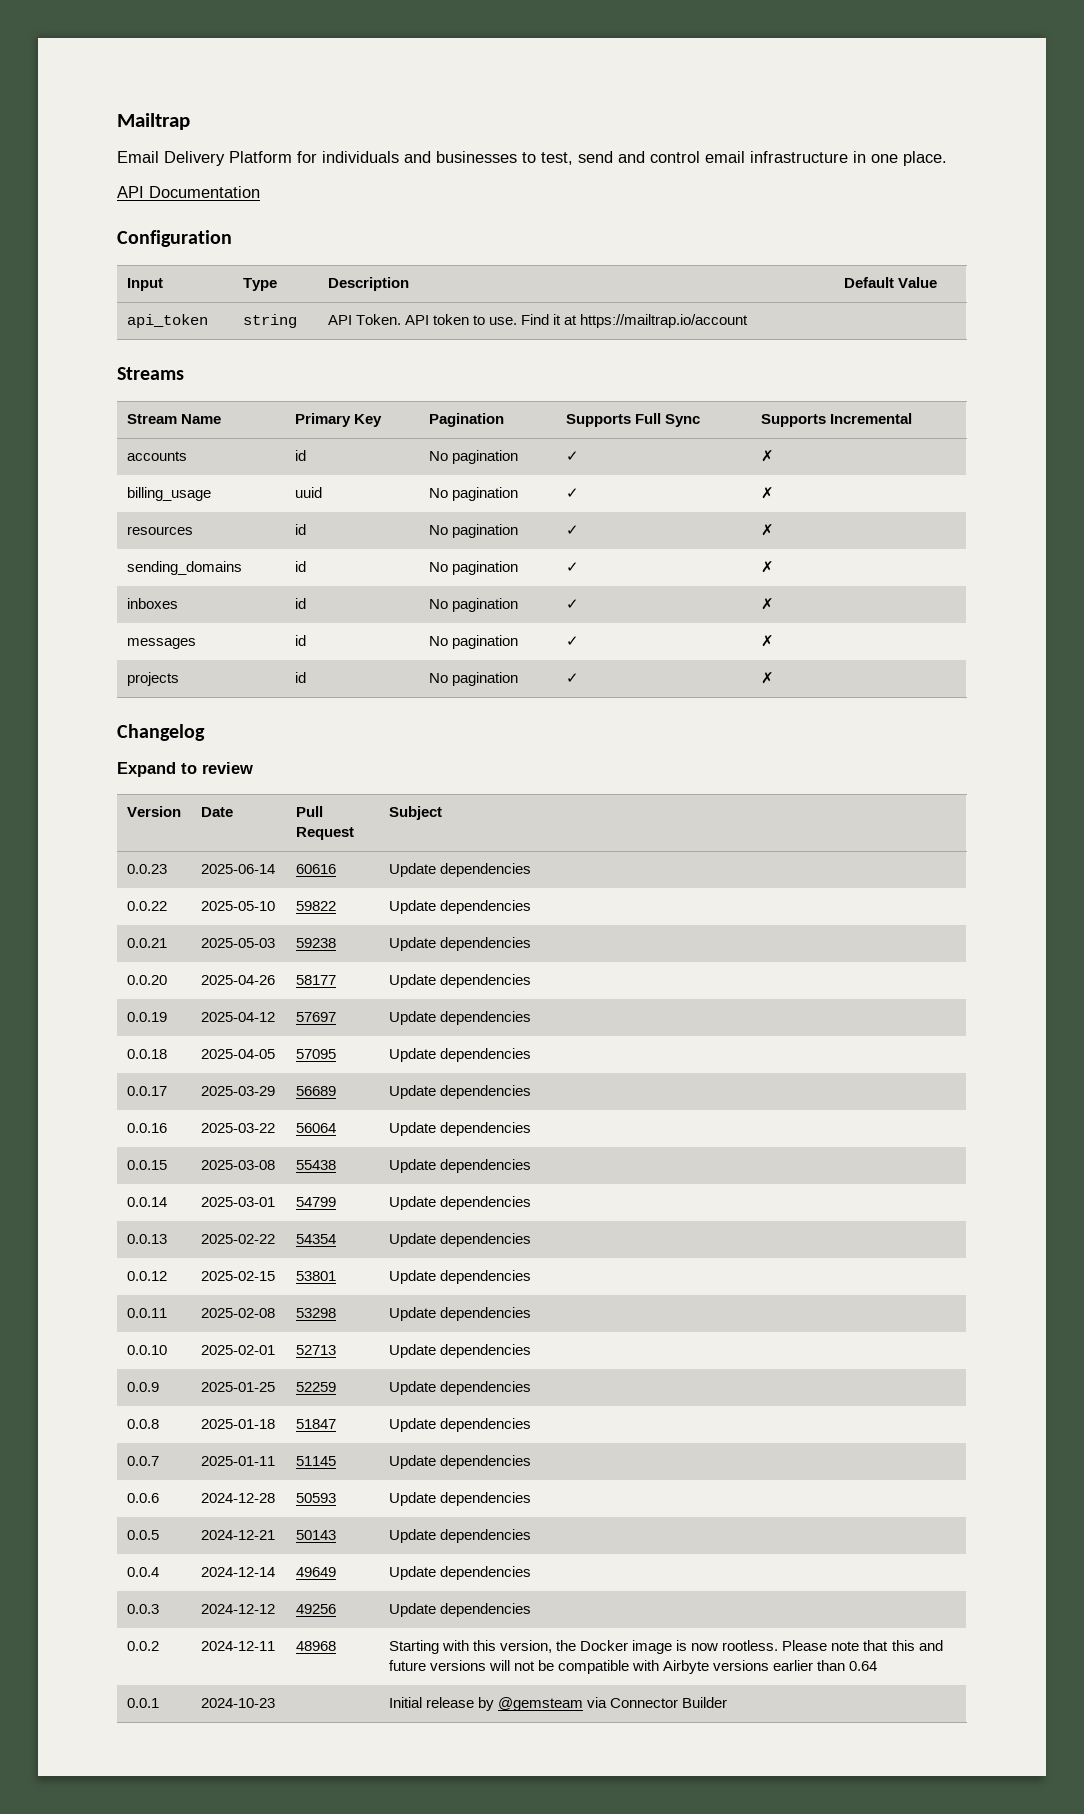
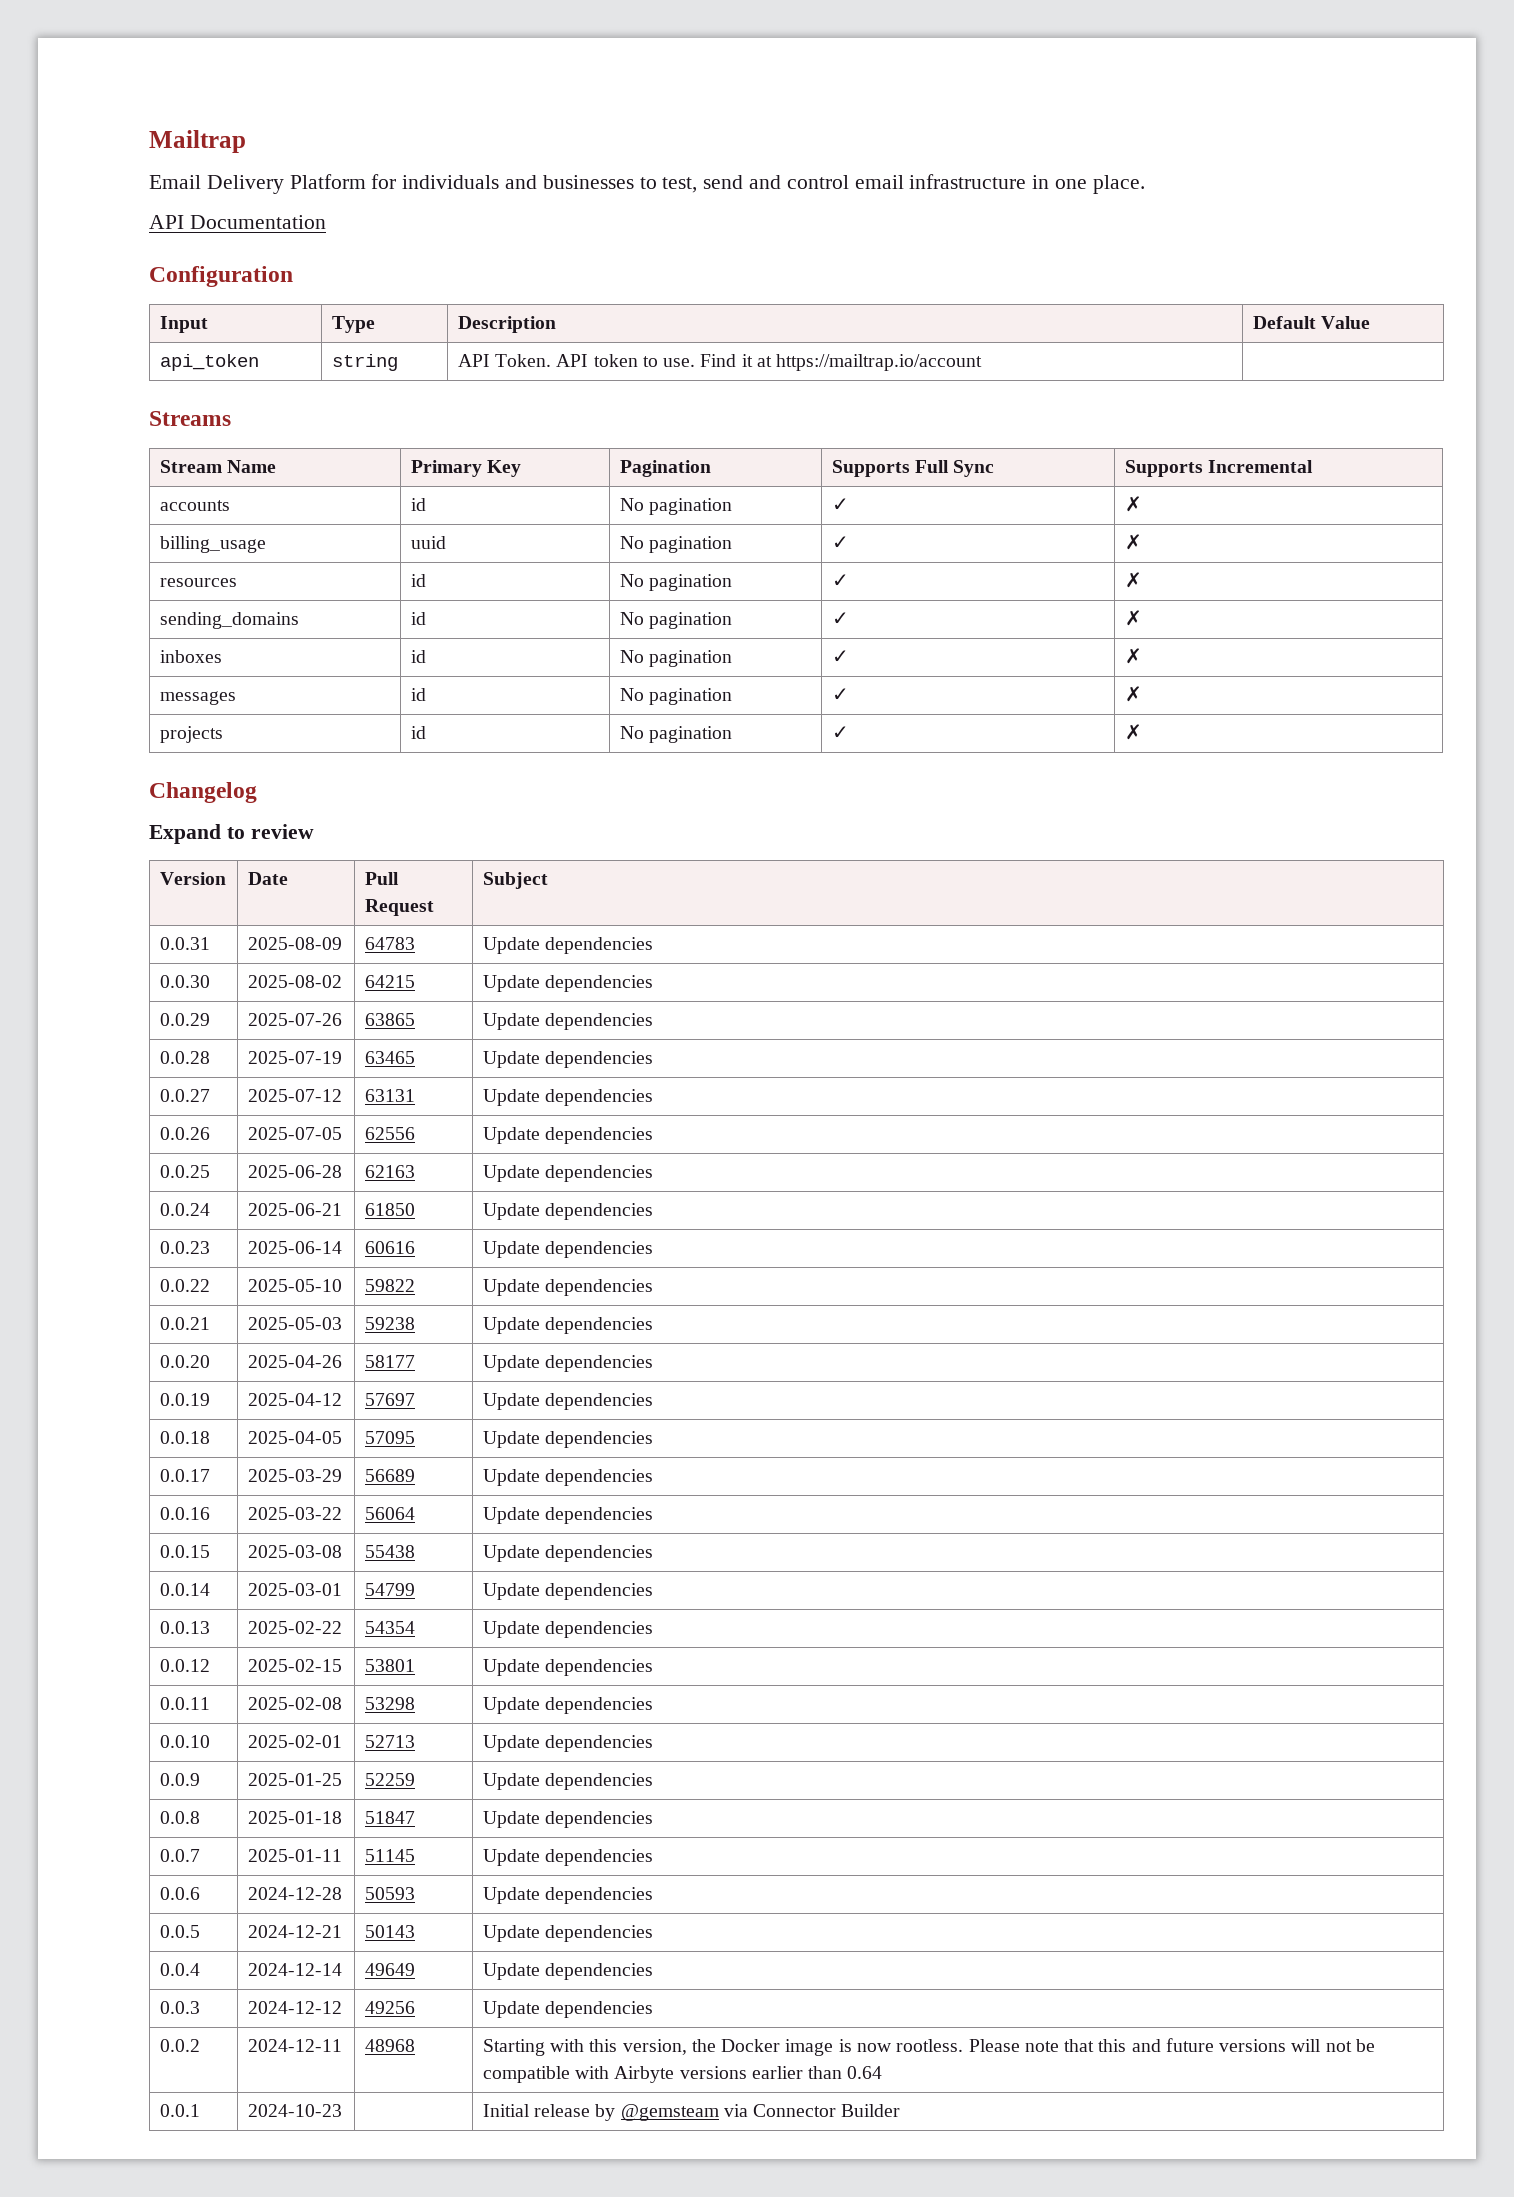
+ 0.0.31 | 2025-08-09 | 64783 | Update dependencies
+ 0.0.30 | 2025-08-02 | 64215 | Update dependencies
+ 0.0.29 | 2025-07-26 | 63865 | Update dependencies
+ 0.0.28 | 2025-07-19 | 63465 | Update dependencies
+ 0.0.27 | 2025-07-12 | 63131 | Update dependencies
+ 0.0.26 | 2025-07-05 | 62556 | Update dependencies
+ 0.0.25 | 2025-06-28 | 62163 | Update dependencies
+ 0.0.24 | 2025-06-21 | 61850 | Update dependencies

